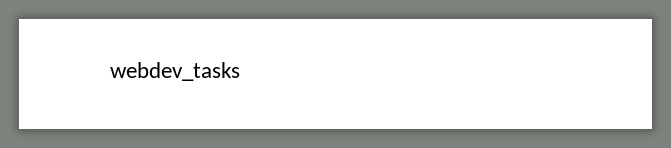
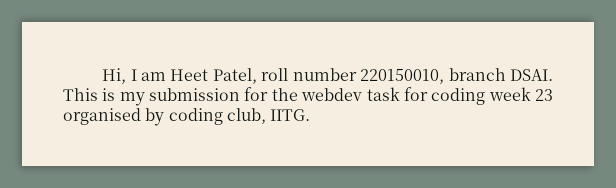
- webdev_tasks
+ Hi, I am Heet Patel, roll number 220150010, branch DSAI. This is my submission for the webdev task for coding week 23 organised by coding club, IITG.

